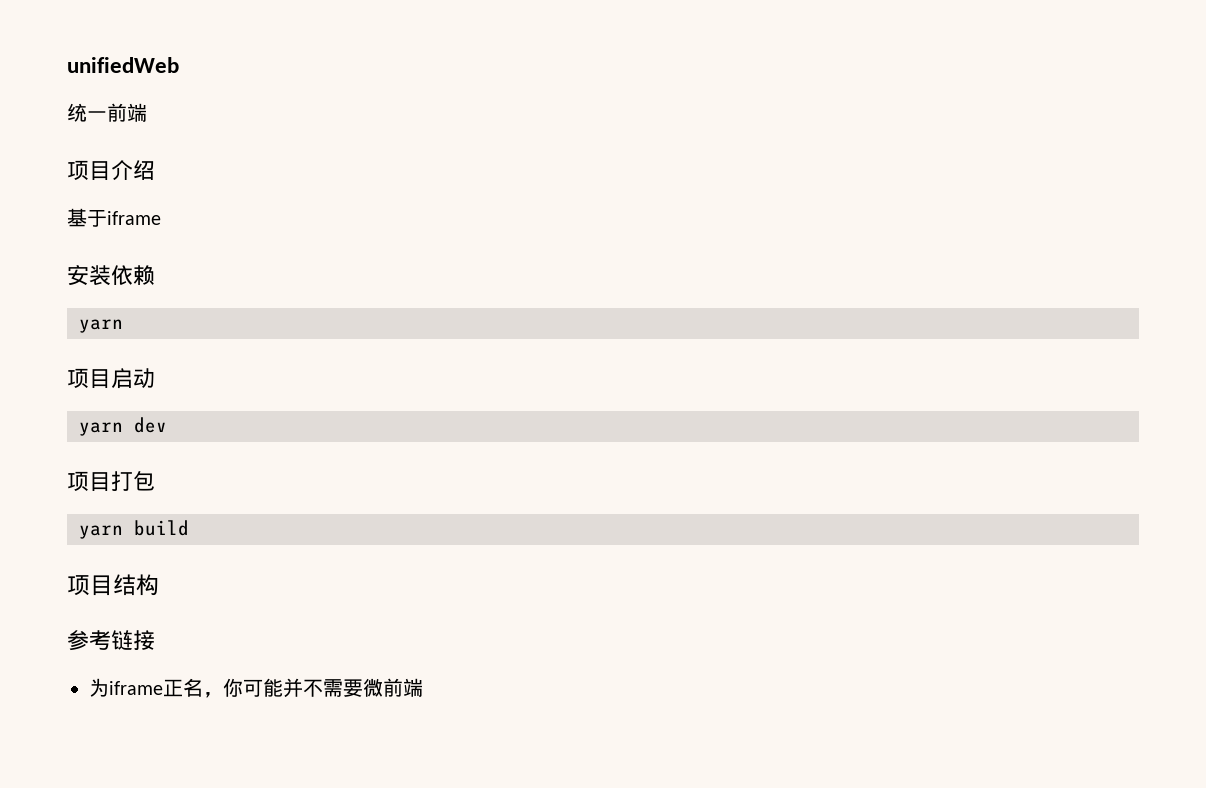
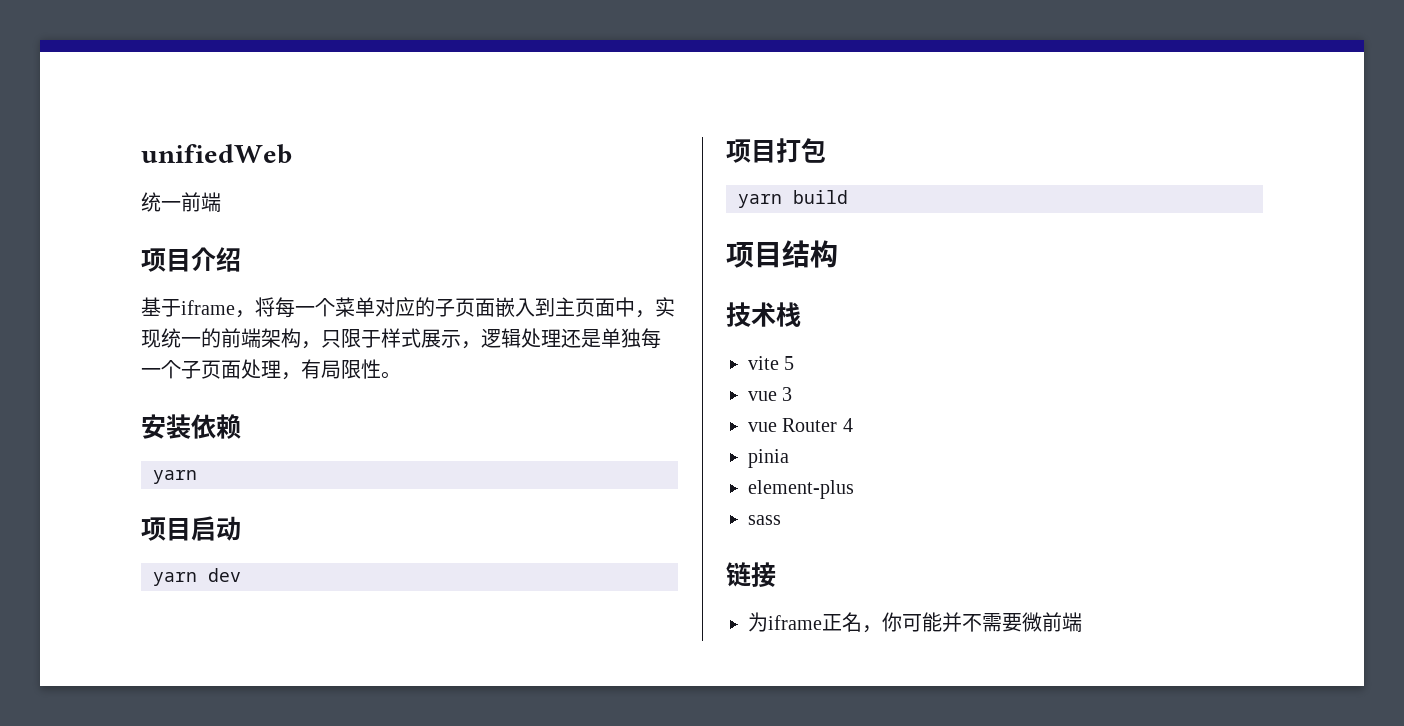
- 基于iframe
+ 基于iframe，将每一个菜单对应的子页面嵌入到主页面中，实现统一的前端架构，只限于样式展示，逻辑处理还是单独每一个子页面处理，有局限性。
- 参考链接
+ 技术栈
+ vite 5
+ vue 3
+ vue Router 4
+ pinia
+ element-plus
+ sass
+ 链接

